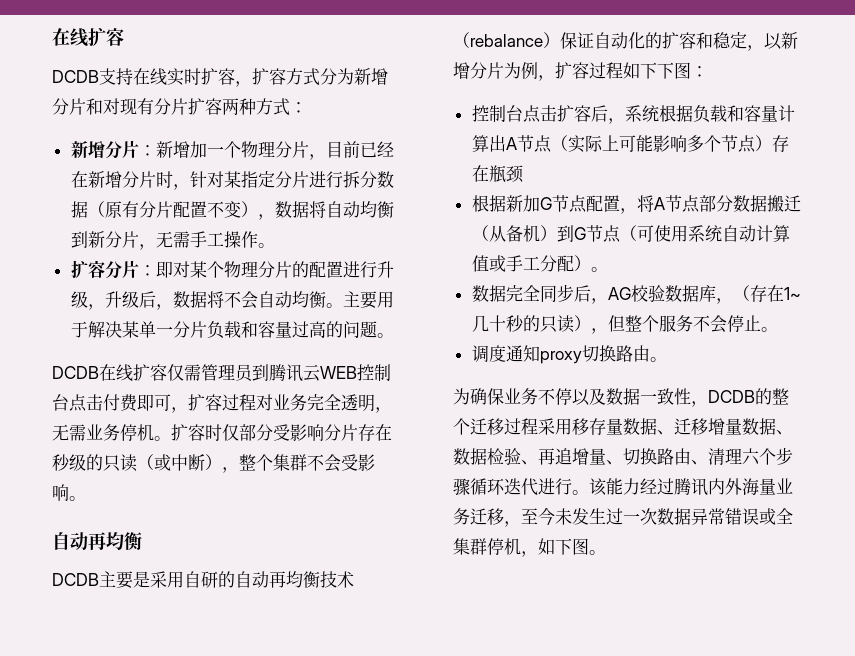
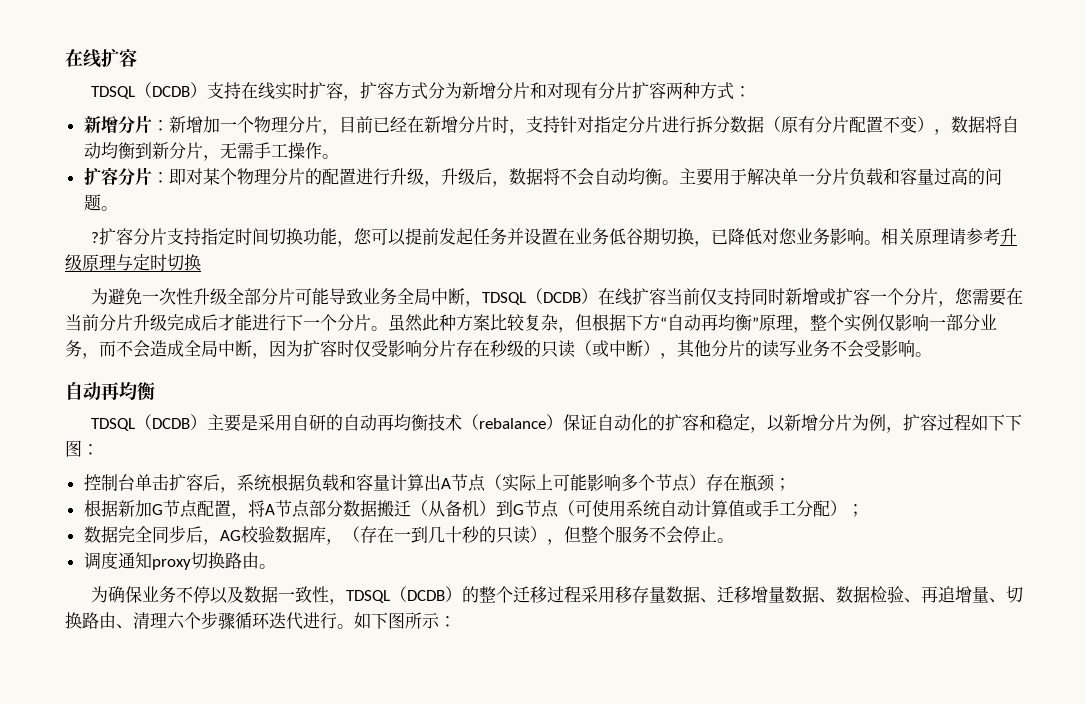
- DCDB支持在线实时扩容，扩容方式分为新增分片和对现有分片扩容两种方式：
+ TDSQL（DCDB）支持在线实时扩容，扩容方式分为新增分片和对现有分片扩容两种方式：
- 新增分片：新增加一个物理分片，目前已经在新增分片时，针对某指定分片进行拆分数据（原有分片配置不变），数据将自动均衡到新分片，无需手工操作。
+ 新增分片：新增加一个物理分片，目前已经在新增分片时，支持针对指定分片进行拆分数据（原有分片配置不变），数据将自动均衡到新分片，无需手工操作。
- 主要用于解决某单一分片负载和容量过高的问题。
+ 主要用于解决单一分片负载和容量过高的问题。
- DCDB在线扩容仅需管理员到腾讯云WEB控制台点击付费即可，扩容过程对业务完全透明，无需业务停机。扩容时仅部分受影响分片存在秒级的只读（或中断），整个集群不会受影响。
+ ?扩容分片支持指定时间切换功能，您可以提前发起任务并设置在业务低谷期切换，已降低对您业务影响。相关原理请参考升级原理与定时切换
+ 为避免一次性升级全部分片可能导致业务全局中断，TDSQL（DCDB）在线扩容当前仅支持同时新增或扩容一个分片，您需要在当前分片升级完成后才能进行下一个分片。虽然此种方案比较复杂，但根据下方“自动再均衡”原理，整个实例仅影响一部分业务，而不会造成全局中断，因为扩容时仅受影响分片存在秒级的只读（或中断），其他分片的读写业务不会受影响。
- DCDB主要是采用自研的自动再均衡技术（rebalance）保证自动化的扩容和稳定，以新增分片为例，扩容过程如下下图：
+ TDSQL（DCDB）主要是采用自研的自动再均衡技术（rebalance）保证自动化的扩容和稳定，以新增分片为例，扩容过程如下下图：
- 控制台点击扩容后，系统根据负载和容量计算出A节点（实际上可能影响多个节点）存在瓶颈
+ 控制台单击扩容后，系统根据负载和容量计算出A节点（实际上可能影响多个节点）存在瓶颈；
- 根据新加G节点配置，将A节点部分数据搬迁（从备机）到G节点（可使用系统自动计算值或手工分配）。
+ 根据新加G节点配置，将A节点部分数据搬迁（从备机）到G节点（可使用系统自动计算值或手工分配）；
- 数据完全同步后，AG校验数据库，（存在1~几十秒的只读），但整个服务不会停止。
+ 数据完全同步后，AG校验数据库，（存在一到几十秒的只读），但整个服务不会停止。
- 为确保业务不停以及数据一致性，DCDB的整个迁移过程采用移存量数据、迁移增量数据、数据检验、再追增量、切换路由、清理六个步骤循环迭代进行。
+ 为确保业务不停以及数据一致性，TDSQL（DCDB）的整个迁移过程采用移存量数据、迁移增量数据、数据检验、再追增量、切换路由、清理六个步骤循环迭代进行。
- 该能力经过腾讯内外海量业务迁移，至今未发生过一次数据异常错误或全集群停机，如下图。
+ 如下图所示：

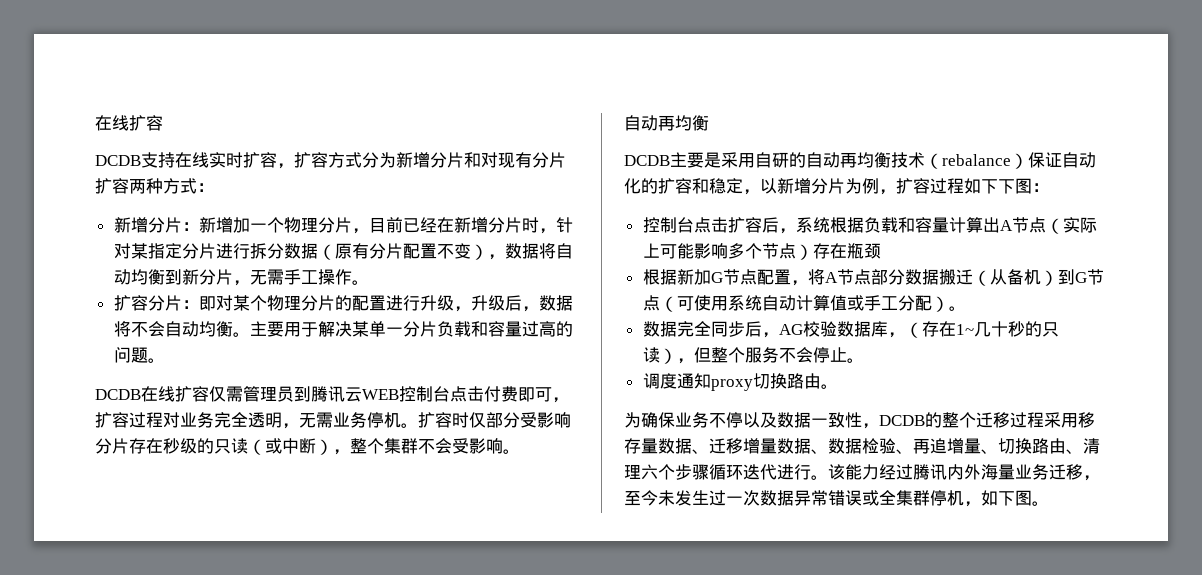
- TDSQL（DCDB）支持在线实时扩容，扩容方式分为新增分片和对现有分片扩容两种方式：
+ DCDB支持在线实时扩容，扩容方式分为新增分片和对现有分片扩容两种方式：
- 新增分片：新增加一个物理分片，目前已经在新增分片时，支持针对指定分片进行拆分数据（原有分片配置不变），数据将自动均衡到新分片，无需手工操作。
+ 新增分片：新增加一个物理分片，目前已经在新增分片时，针对某指定分片进行拆分数据（原有分片配置不变），数据将自动均衡到新分片，无需手工操作。
- 主要用于解决单一分片负载和容量过高的问题。
+ 主要用于解决某单一分片负载和容量过高的问题。
- ?扩容分片支持指定时间切换功能，您可以提前发起任务并设置在业务低谷期切换，已降低对您业务影响。相关原理请参考升级原理与定时切换
- 为避免一次性升级全部分片可能导致业务全局中断，TDSQL（DCDB）在线扩容当前仅支持同时新增或扩容一个分片，您需要在当前分片升级完成后才能进行下一个分片。虽然此种方案比较复杂，但根据下方“自动再均衡”原理，整个实例仅影响一部分业务，而不会造成全局中断，因为扩容时仅受影响分片存在秒级的只读（或中断），其他分片的读写业务不会受影响。
+ DCDB在线扩容仅需管理员到腾讯云WEB控制台点击付费即可，扩容过程对业务完全透明，无需业务停机。扩容时仅部分受影响分片存在秒级的只读（或中断），整个集群不会受影响。
- TDSQL（DCDB）主要是采用自研的自动再均衡技术（rebalance）保证自动化的扩容和稳定，以新增分片为例，扩容过程如下下图：
+ DCDB主要是采用自研的自动再均衡技术（rebalance）保证自动化的扩容和稳定，以新增分片为例，扩容过程如下下图：
- 控制台单击扩容后，系统根据负载和容量计算出A节点（实际上可能影响多个节点）存在瓶颈；
+ 控制台点击扩容后，系统根据负载和容量计算出A节点（实际上可能影响多个节点）存在瓶颈
- 根据新加G节点配置，将A节点部分数据搬迁（从备机）到G节点（可使用系统自动计算值或手工分配）；
+ 根据新加G节点配置，将A节点部分数据搬迁（从备机）到G节点（可使用系统自动计算值或手工分配）。
- 数据完全同步后，AG校验数据库，（存在一到几十秒的只读），但整个服务不会停止。
+ 数据完全同步后，AG校验数据库，（存在1~几十秒的只读），但整个服务不会停止。
- 为确保业务不停以及数据一致性，TDSQL（DCDB）的整个迁移过程采用移存量数据、迁移增量数据、数据检验、再追增量、切换路由、清理六个步骤循环迭代进行。
+ 为确保业务不停以及数据一致性，DCDB的整个迁移过程采用移存量数据、迁移增量数据、数据检验、再追增量、切换路由、清理六个步骤循环迭代进行。
- 如下图所示：
+ 该能力经过腾讯内外海量业务迁移，至今未发生过一次数据异常错误或全集群停机，如下图。

